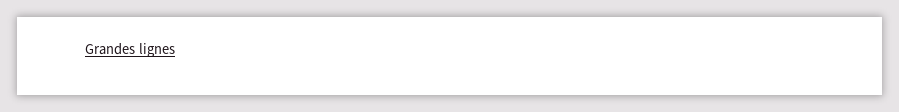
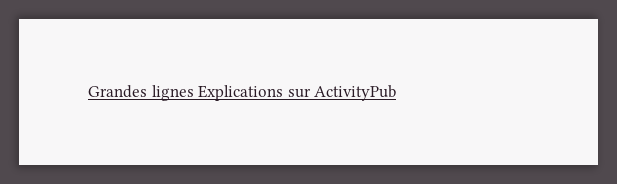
- Grandes lignes
+ Grandes lignes Explications sur ActivityPub

